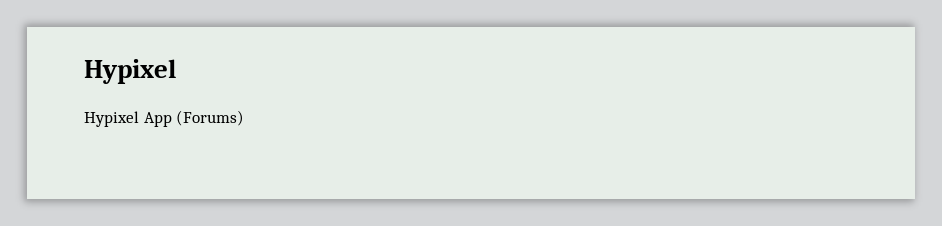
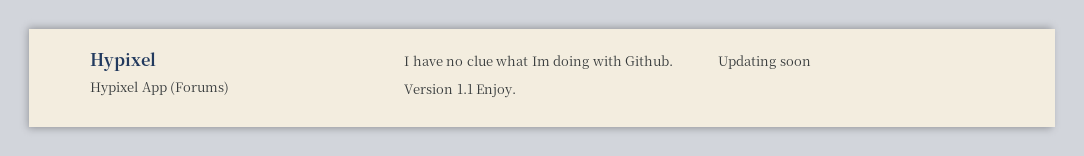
+ I have no clue what Im doing with Github.
+ Version 1.1 Enjoy.
+ Updating soon

